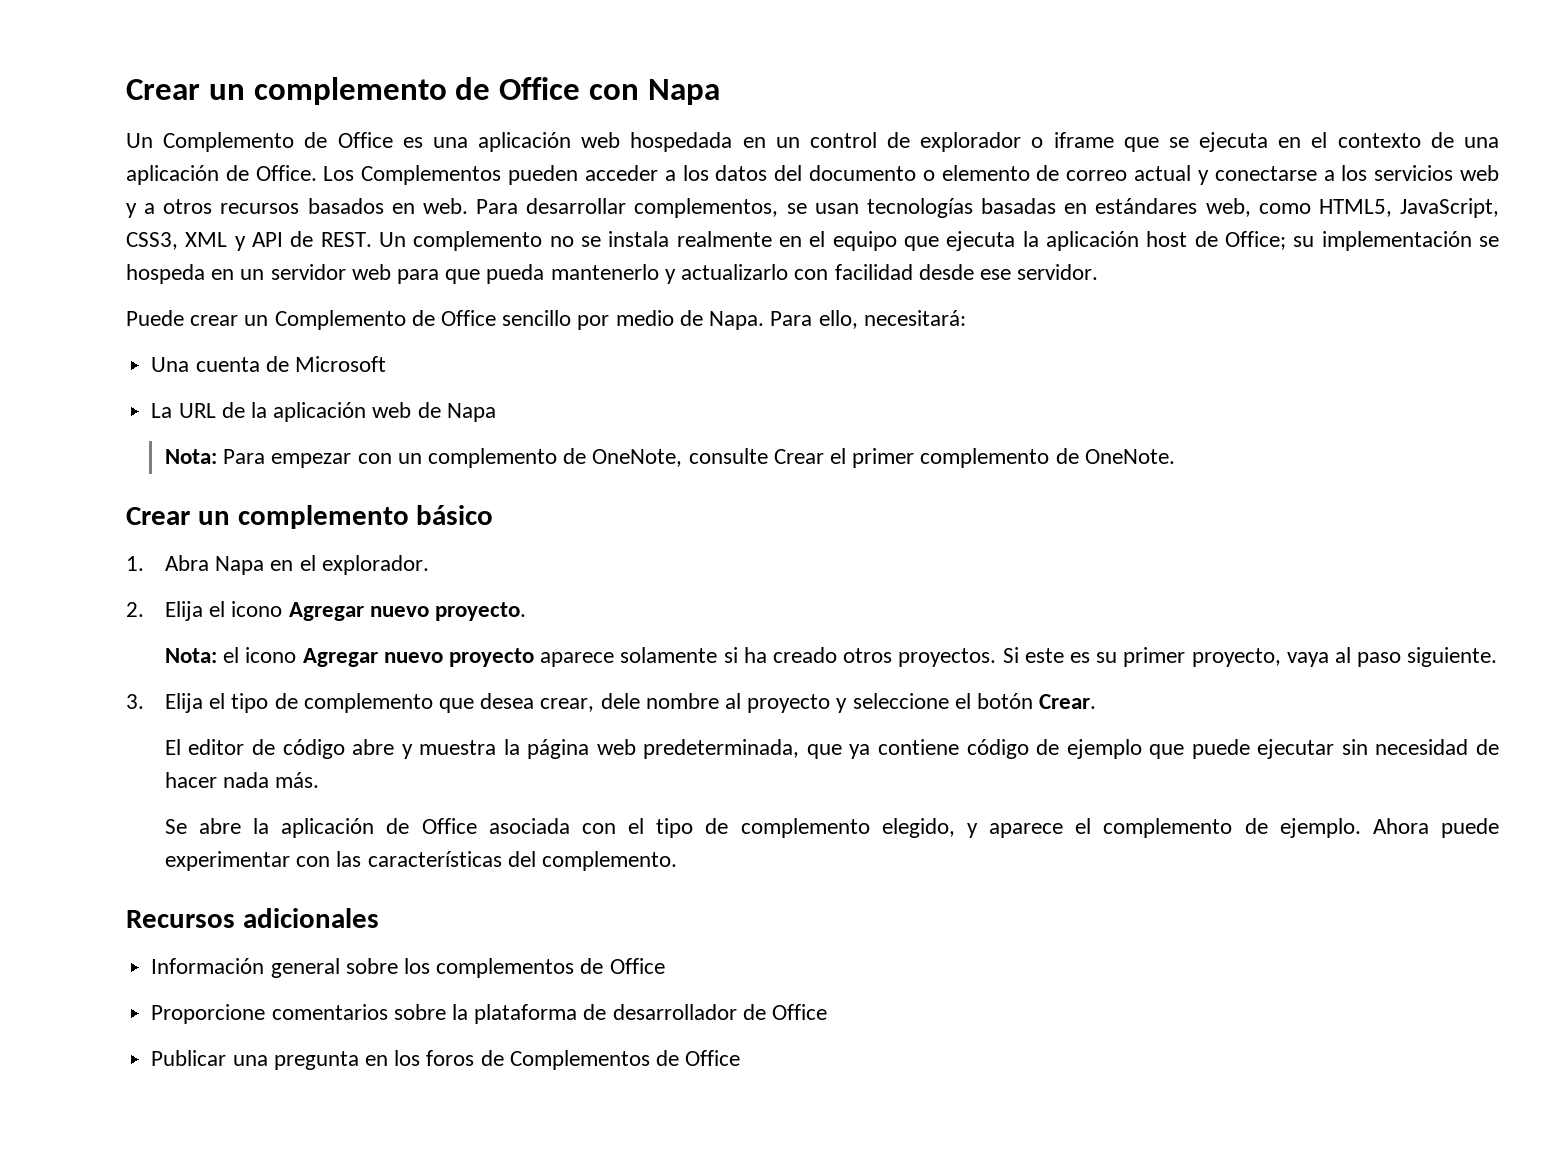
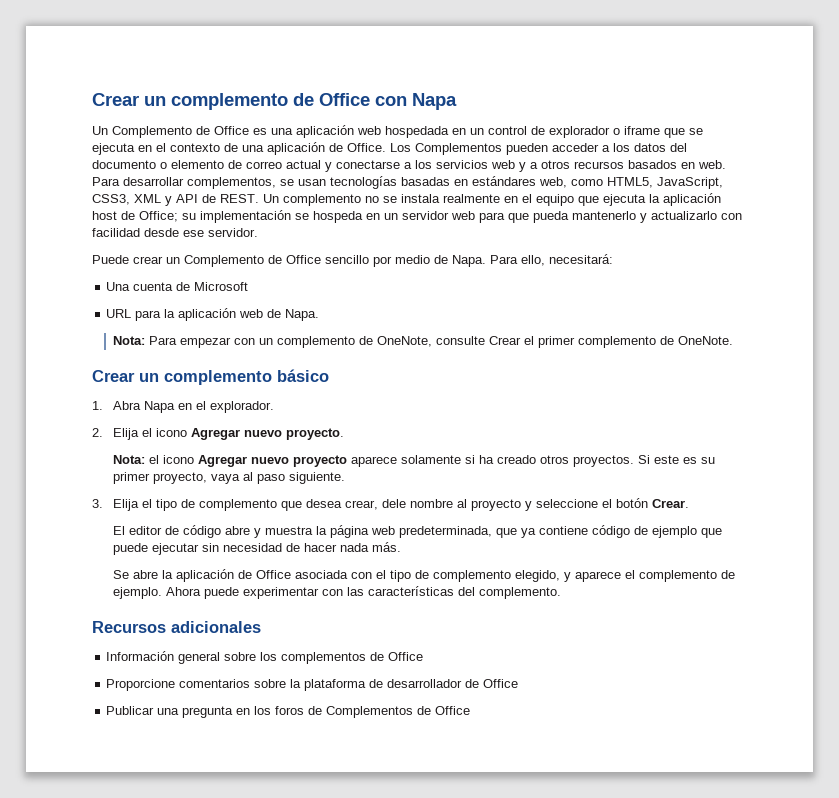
- La URL de la aplicación web de Napa
+ URL para la aplicación web de Napa.

